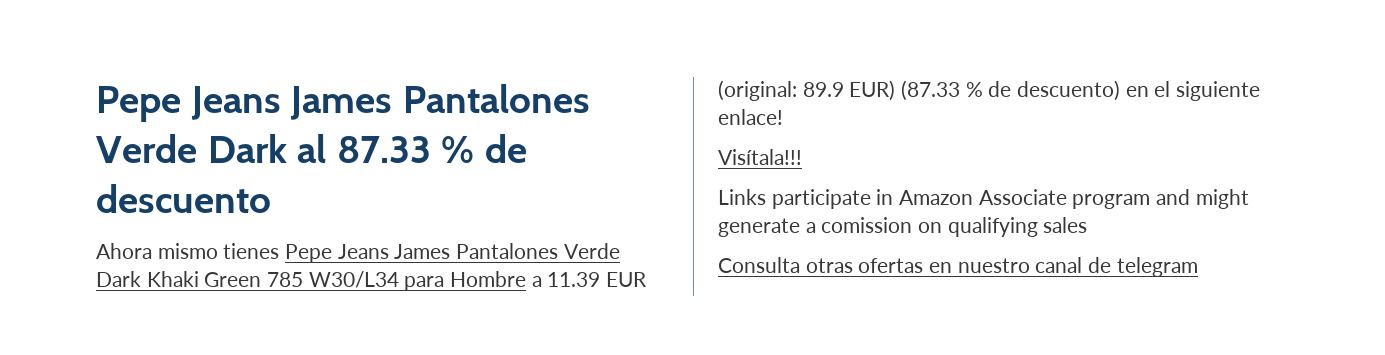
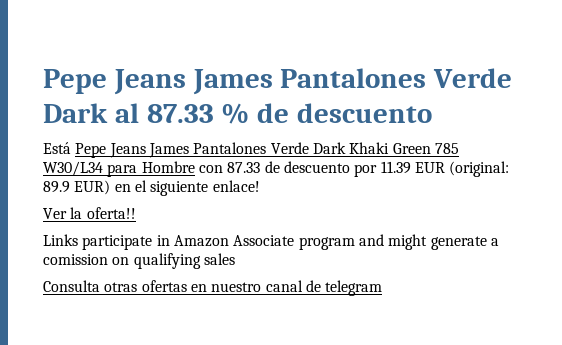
- Ahora mismo tienes Pepe Jeans James Pantalones Verde Dark Khaki Green 785 W30/L34 para Hombre a 11.39 EUR (original: 89.9 EUR) (87.33 % de descuento) en el siguiente enlace!
+ Está Pepe Jeans James Pantalones Verde Dark Khaki Green 785 W30/L34 para Hombre con 87.33 de descuento por 11.39 EUR (original: 89.9 EUR) en el siguiente enlace!
- Visítala!!!
+ Ver la oferta!!

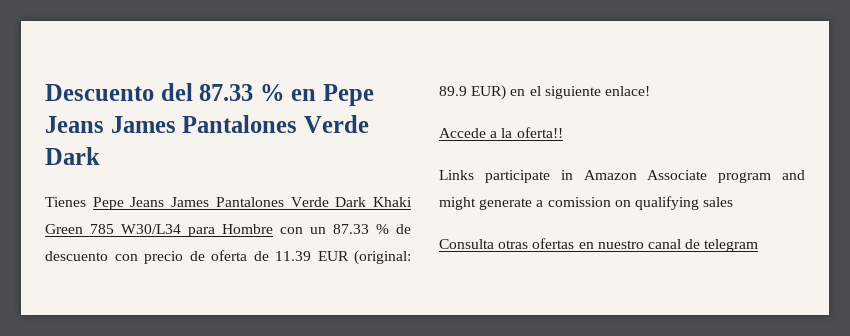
- Pepe Jeans James Pantalones Verde Dark al 87.33 % de descuento
- Está Pepe Jeans James Pantalones Verde Dark Khaki Green 785 W30/L34 para Hombre con 87.33 de descuento por 11.39 EUR (original: 89.9 EUR) en el siguiente enlace!
+ Descuento del 87.33 % en Pepe Jeans James Pantalones Verde Dark
+ Tienes Pepe Jeans James Pantalones Verde Dark Khaki Green 785 W30/L34 para Hombre con un 87.33 % de descuento con precio de oferta de 11.39 EUR (original: 89.9 EUR) en el siguiente enlace!
- Ver la oferta!!
+ Accede a la oferta!!

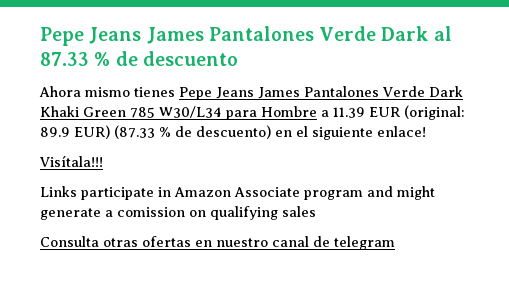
- Descuento del 87.33 % en Pepe Jeans James Pantalones Verde Dark
- Tienes Pepe Jeans James Pantalones Verde Dark Khaki Green 785 W30/L34 para Hombre con un 87.33 % de descuento con precio de oferta de 11.39 EUR (original: 89.9 EUR) en el siguiente enlace!
+ Pepe Jeans James Pantalones Verde Dark al 87.33 % de descuento
+ Ahora mismo tienes Pepe Jeans James Pantalones Verde Dark Khaki Green 785 W30/L34 para Hombre a 11.39 EUR (original: 89.9 EUR) (87.33 % de descuento) en el siguiente enlace!
- Accede a la oferta!!
+ Visítala!!!

